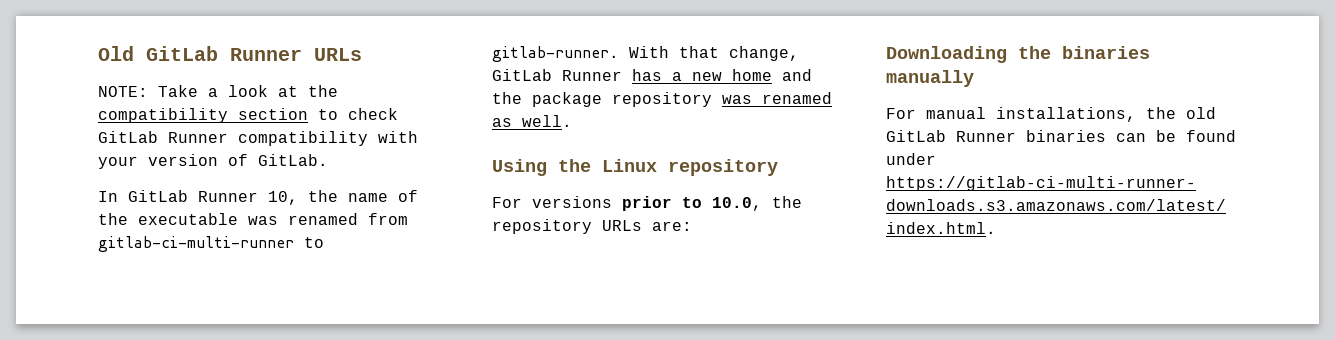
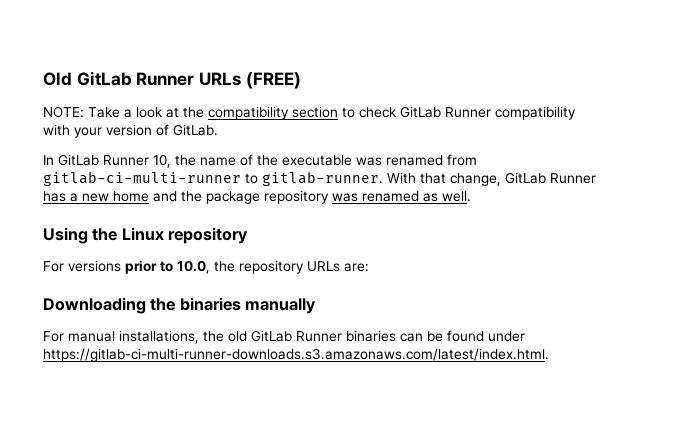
- Old GitLab Runner URLs
+ Old GitLab Runner URLs (FREE)

